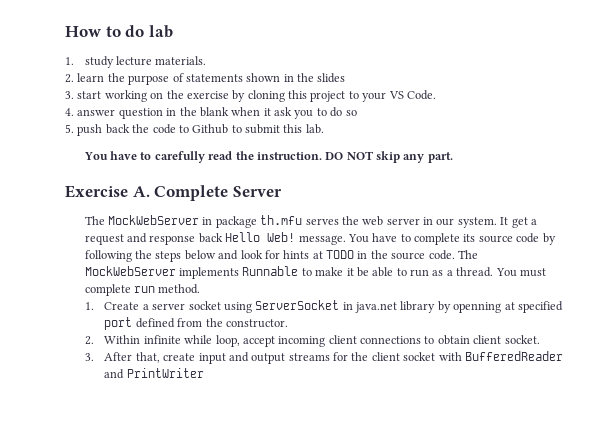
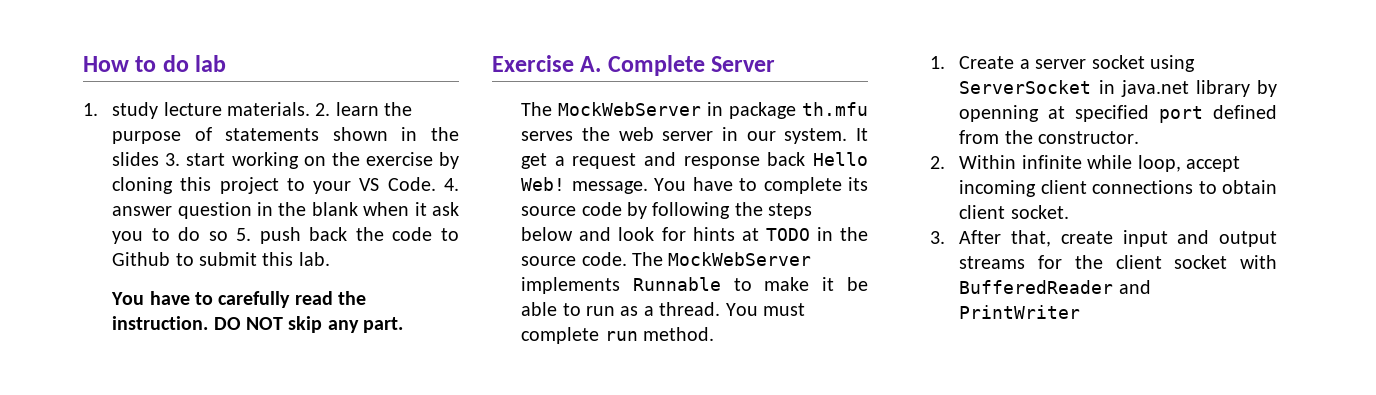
- 1. study lecture materials.
- 2. learn the purpose of statements shown in the slides
- 3. start working on the exercise by cloning this project to your VS Code.
- 4. answer question in the blank when it ask you to do so
- 5. push back the code to Github to submit this lab.
+ 1. study lecture materials. 2. learn the purpose of statements shown in the slides 3. start working on the exercise by cloning this project to your VS Code. 4. answer question in the blank when it ask you to do so 5. push back the code to Github to submit this lab.

